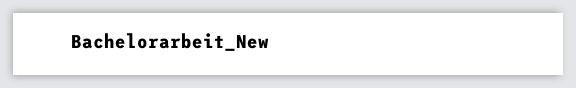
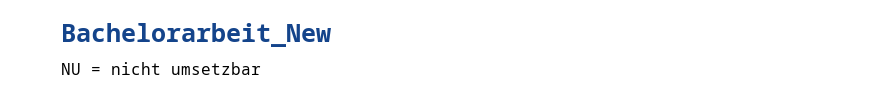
+ NU = nicht umsetzbar

